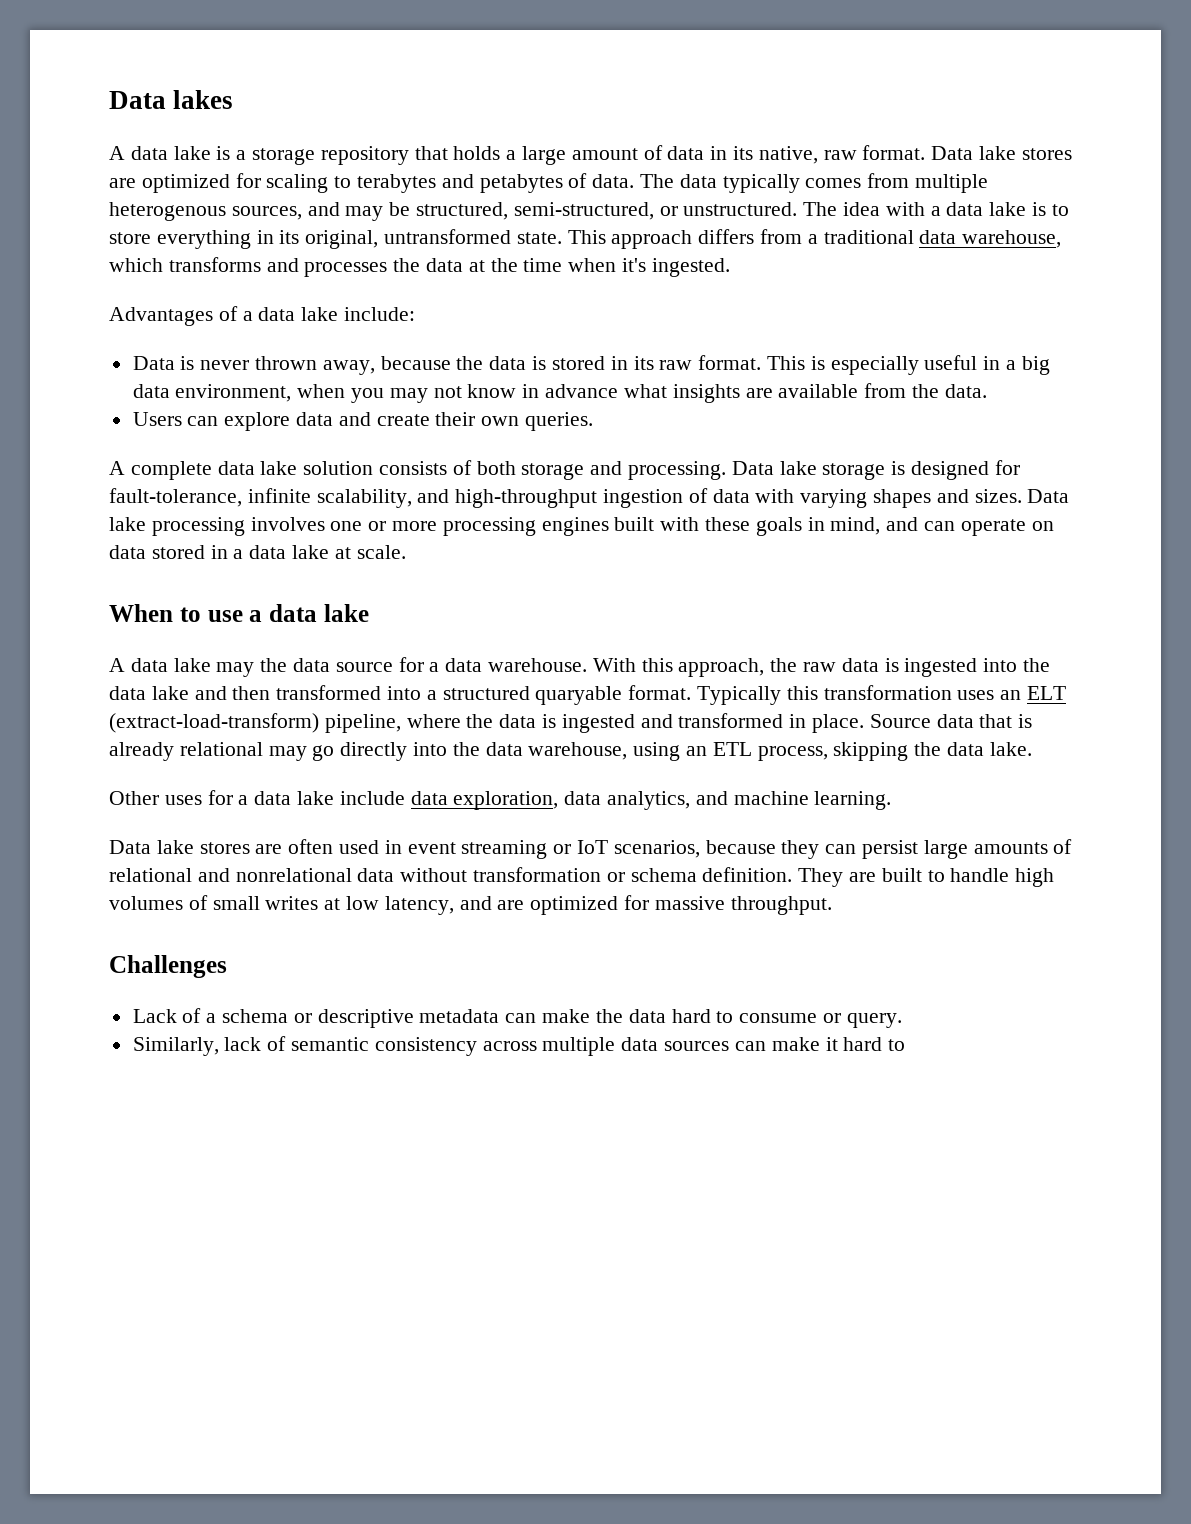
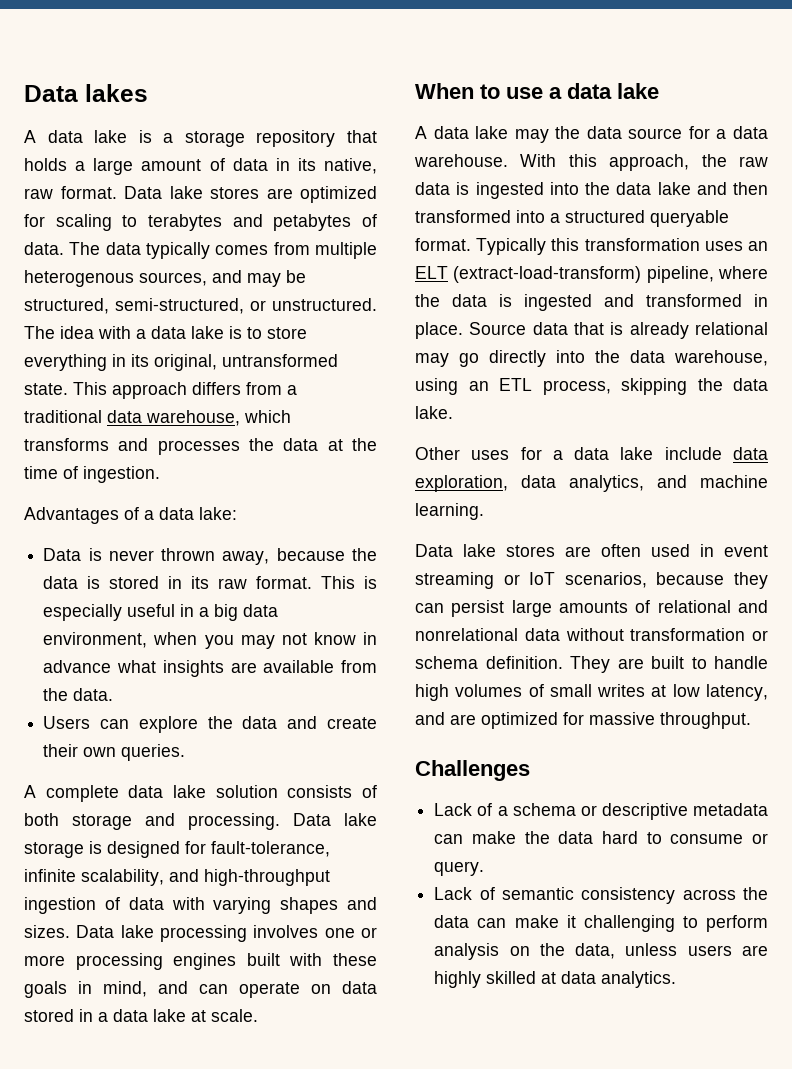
- This approach differs from a traditional data warehouse, which transforms and processes the data at the time when it's ingested.
+ This approach differs from a traditional data warehouse, which transforms and processes the data at the time of ingestion.
- Advantages of a data lake include:
+ Advantages of a data lake:
- Users can explore data and create their own queries.
+ Users can explore the data and create their own queries.
- With this approach, the raw data is ingested into the data lake and then transformed into a structured quaryable format.
+ With this approach, the raw data is ingested into the data lake and then transformed into a structured queryable format.
- Similarly, lack of semantic consistency across multiple data sources can make it hard to
+ Lack of semantic consistency across the data can make it challenging to perform analysis on the data, unless users are highly skilled at data analytics.

